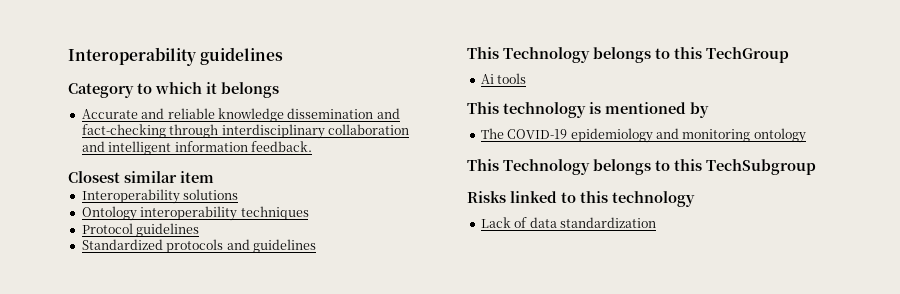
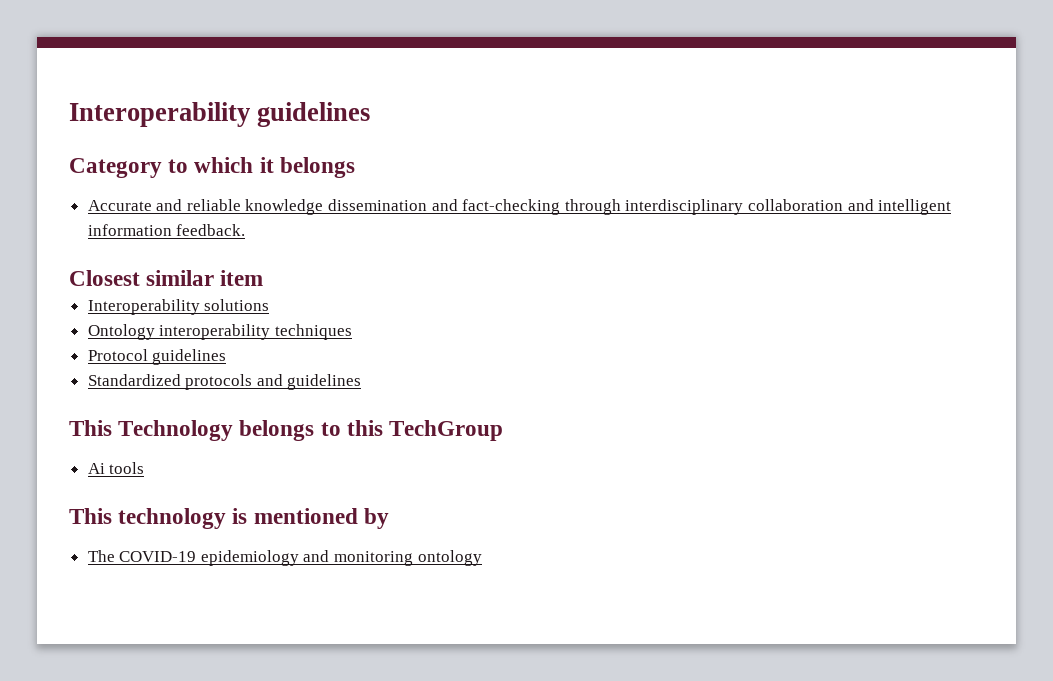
- This Technology belongs to this TechSubgroup
- Risks linked to this technology
- Lack of data standardization

